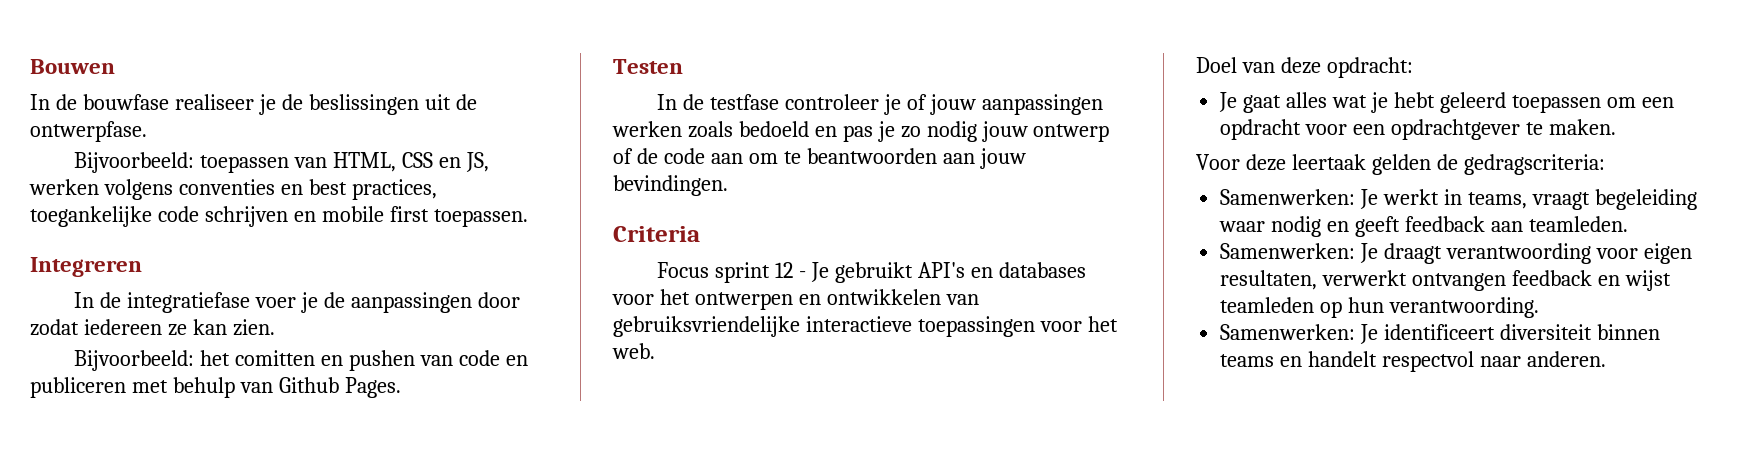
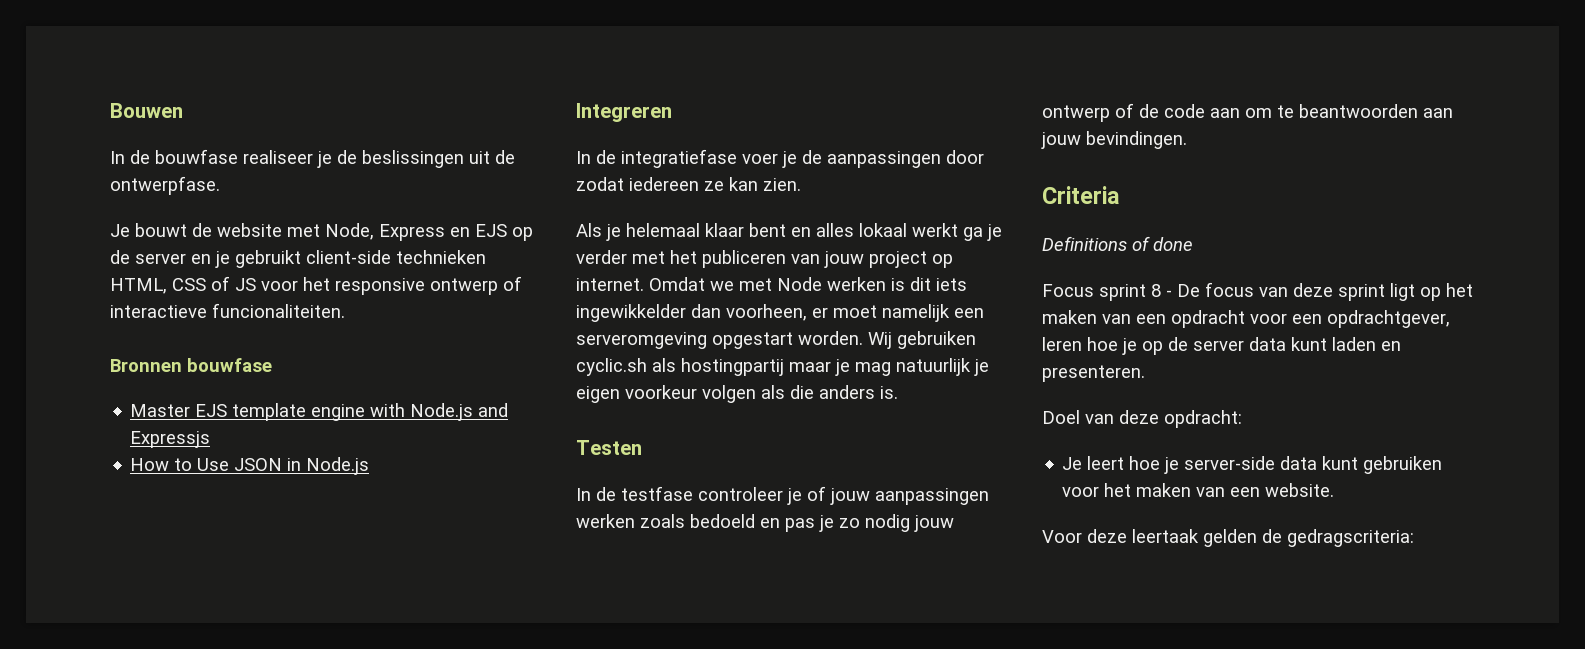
- Bijvoorbeeld: toepassen van HTML, CSS en JS, werken volgens conventies en best practices, toegankelijke code schrijven en mobile first toepassen.
+ Je bouwt de website met Node, Express en EJS op de server en je gebruikt client-side technieken HTML, CSS of JS voor het responsive ontwerp of interactieve funcionaliteiten.
+ Bronnen bouwfase
+ Master EJS template engine with Node.js and Expressjs
+ How to Use JSON in Node.js
- Bijvoorbeeld: het comitten en pushen van code en publiceren met behulp van Github Pages.
+ Als je helemaal klaar bent en alles lokaal werkt ga je verder met het publiceren van jouw project op internet. Omdat we met Node werken is dit iets ingewikkelder dan voorheen, er moet namelijk een serveromgeving opgestart worden. Wij gebruiken cyclic.sh als hostingpartij maar je mag natuurlijk je eigen voorkeur volgen als die anders is.
+ Definitions of done
- Focus sprint 12 - Je gebruikt API's en databases voor het ontwerpen en ontwikkelen van gebruiksvriendelijke interactieve toepassingen voor het web.
+ Focus sprint 8 - De focus van deze sprint ligt op het maken van een opdracht voor een opdrachtgever, leren hoe je op de server data kunt laden en presenteren.
- Je gaat alles wat je hebt geleerd toepassen om een opdracht voor een opdrachtgever te maken.
+ Je leert hoe je server-side data kunt gebruiken voor het maken van een website.
- Samenwerken: Je werkt in teams, vraagt begeleiding waar nodig en geeft feedback aan teamleden.
- Samenwerken: Je draagt verantwoording voor eigen resultaten, verwerkt ontvangen feedback en wijst teamleden op hun verantwoording.
- Samenwerken: Je identificeert diversiteit binnen teams en handelt respectvol naar anderen.

